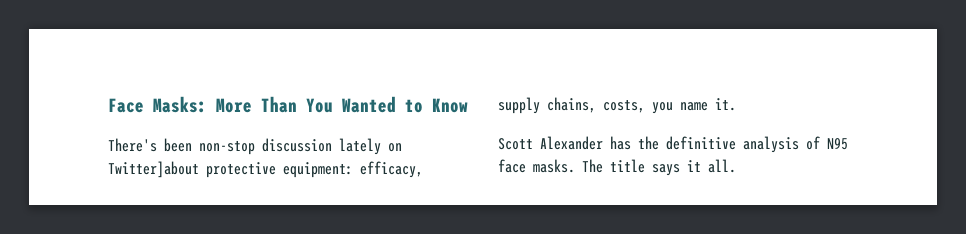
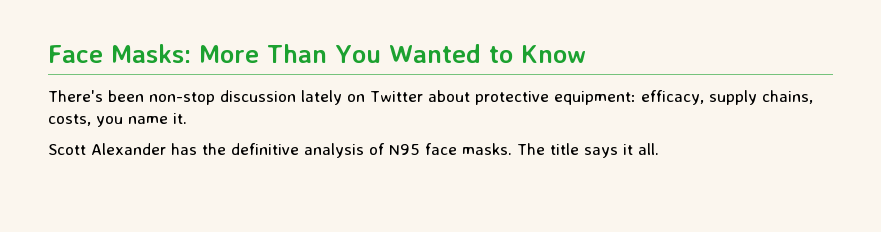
- There's been non-stop discussion lately on Twitter]about protective equipment: efficacy, supply chains, costs, you name it.
+ There's been non-stop discussion lately on Twitter about protective equipment: efficacy, supply chains, costs, you name it.

